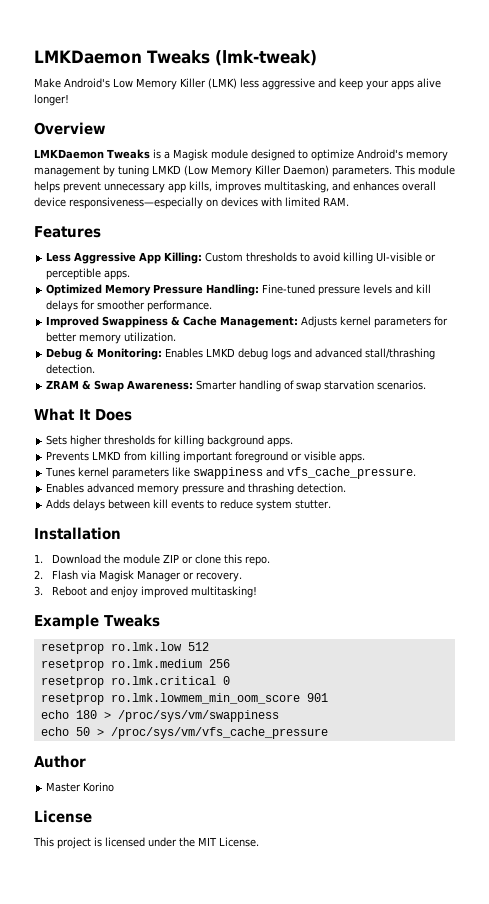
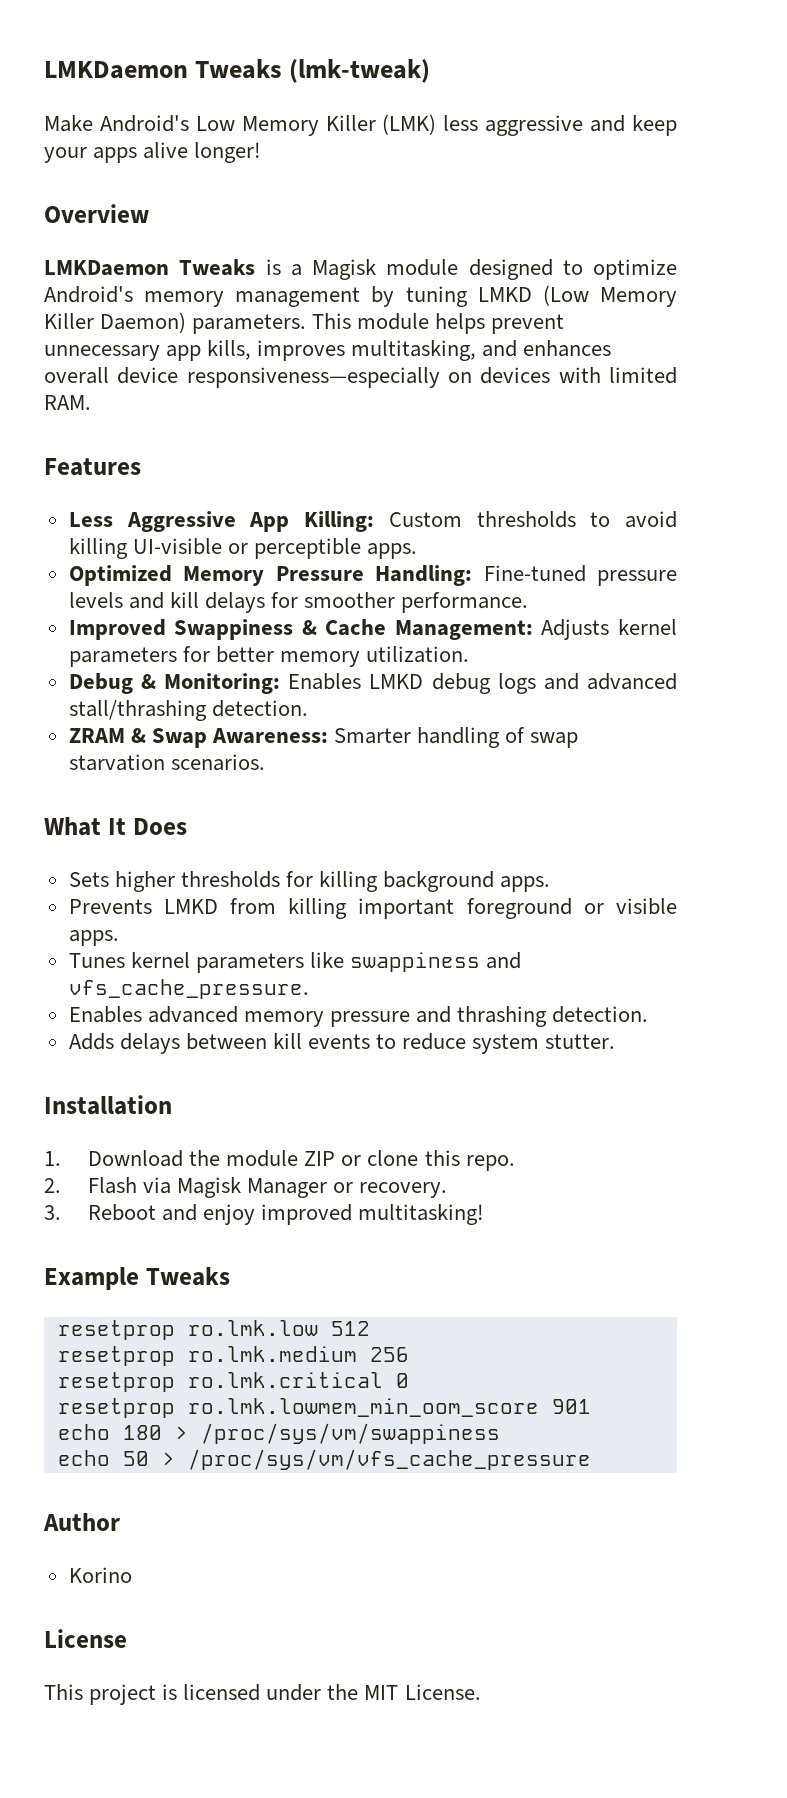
- Master Korino
+ Korino

